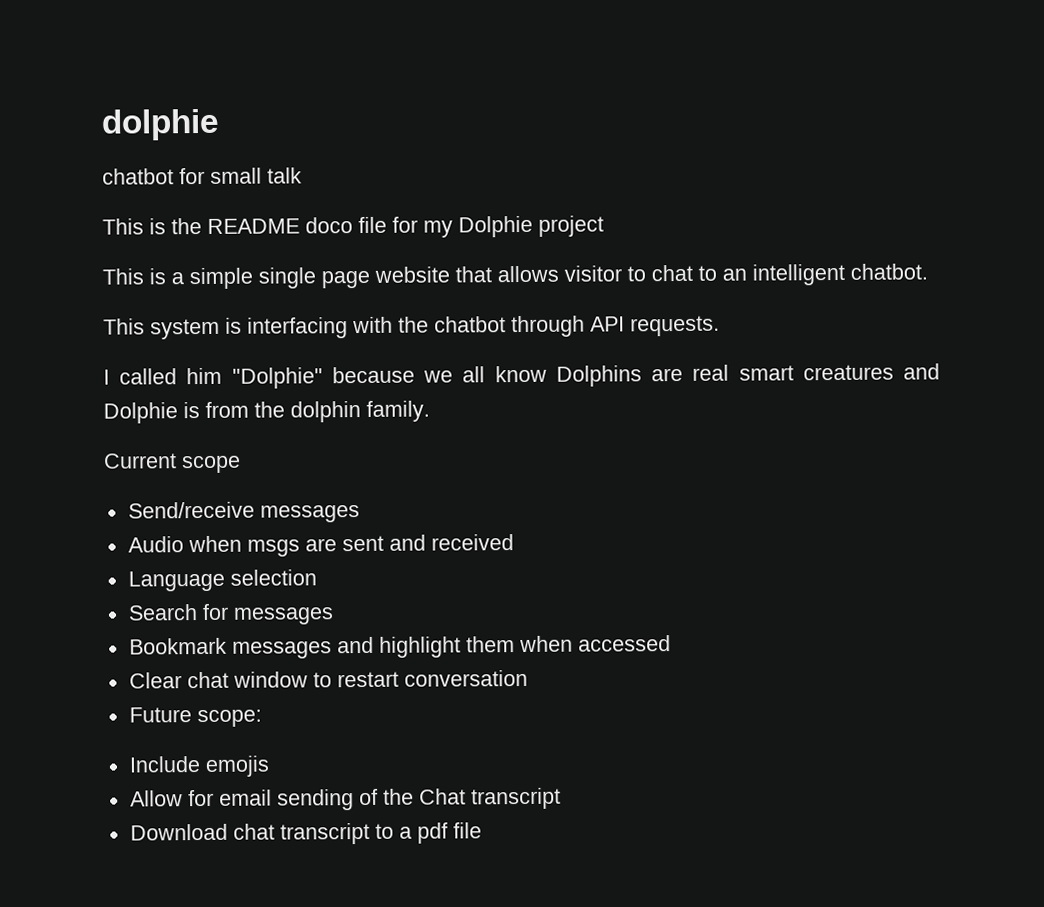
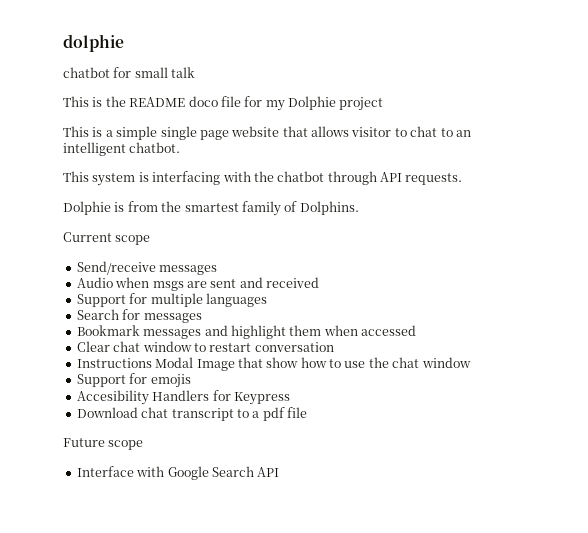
- I called him "Dolphie" because we all know Dolphins are real smart creatures and Dolphie is from the dolphin family.
+ Dolphie is from the smartest family of Dolphins.
- Language selection
+ Support for multiple languages
- Future scope:
- Include emojis
- Allow for email sending of the Chat transcript
+ Instructions Modal Image that show how to use the chat window
+ Support for emojis
+ Accesibility Handlers for Keypress
+ Future scope
+ Interface with Google Search API

